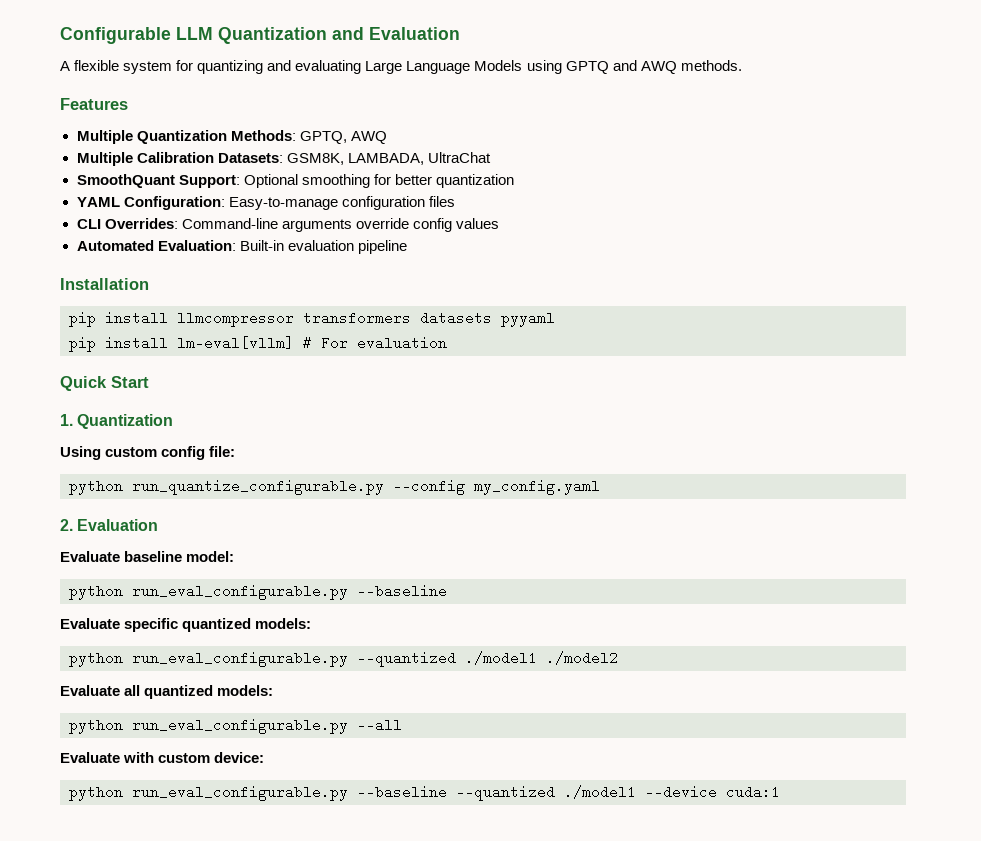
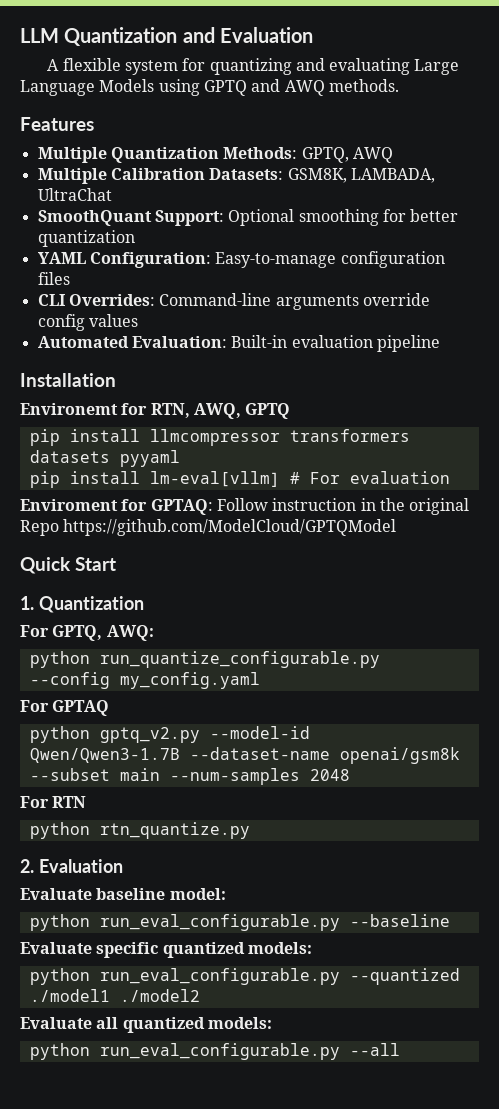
- Configurable LLM Quantization and Evaluation
+ LLM Quantization and Evaluation
+ Environemt for RTN, AWQ, GPTQ
+ Enviroment for GPTAQ: Follow instruction in the original Repo https://github.com/ModelCloud/GPTQModel
- Using custom config file:
+ For GPTQ, AWQ:
+ For GPTAQ
+ python gptq_v2.py --model-id Qwen/Qwen3-1.7B --dataset-name openai/gsm8k --subset main --num-samples 2048
+ For RTN
+ python rtn_quantize.py
- Evaluate with custom device:
- python run_eval_configurable.py --baseline --quantized ./model1 --device cuda:1

